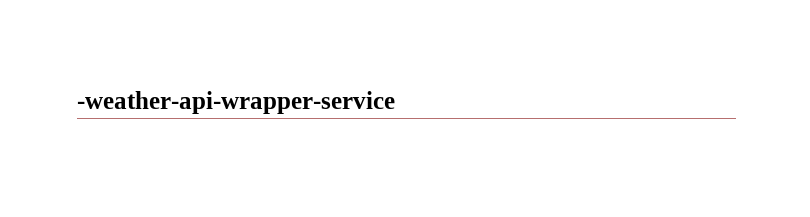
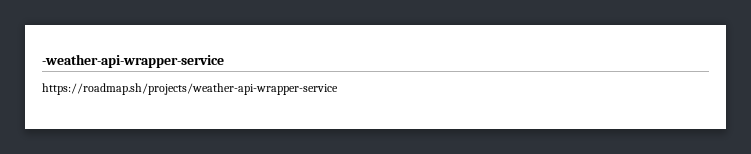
+ https://roadmap.sh/projects/weather-api-wrapper-service

